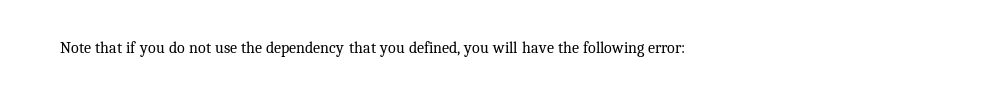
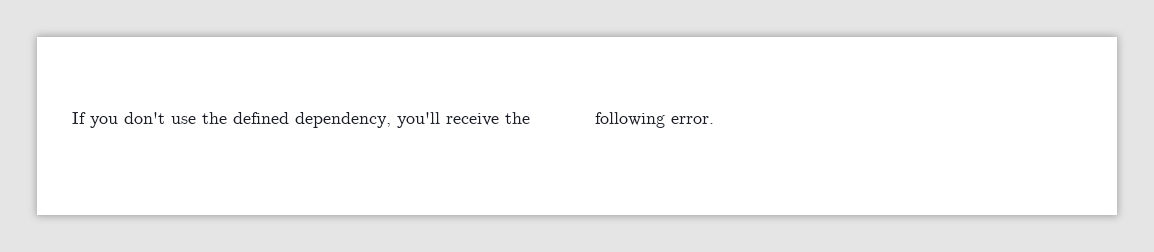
- Note that if you do not use the dependency that you defined, you will have the following error:
+ If you don't use the defined dependency, you'll receive the following error.

